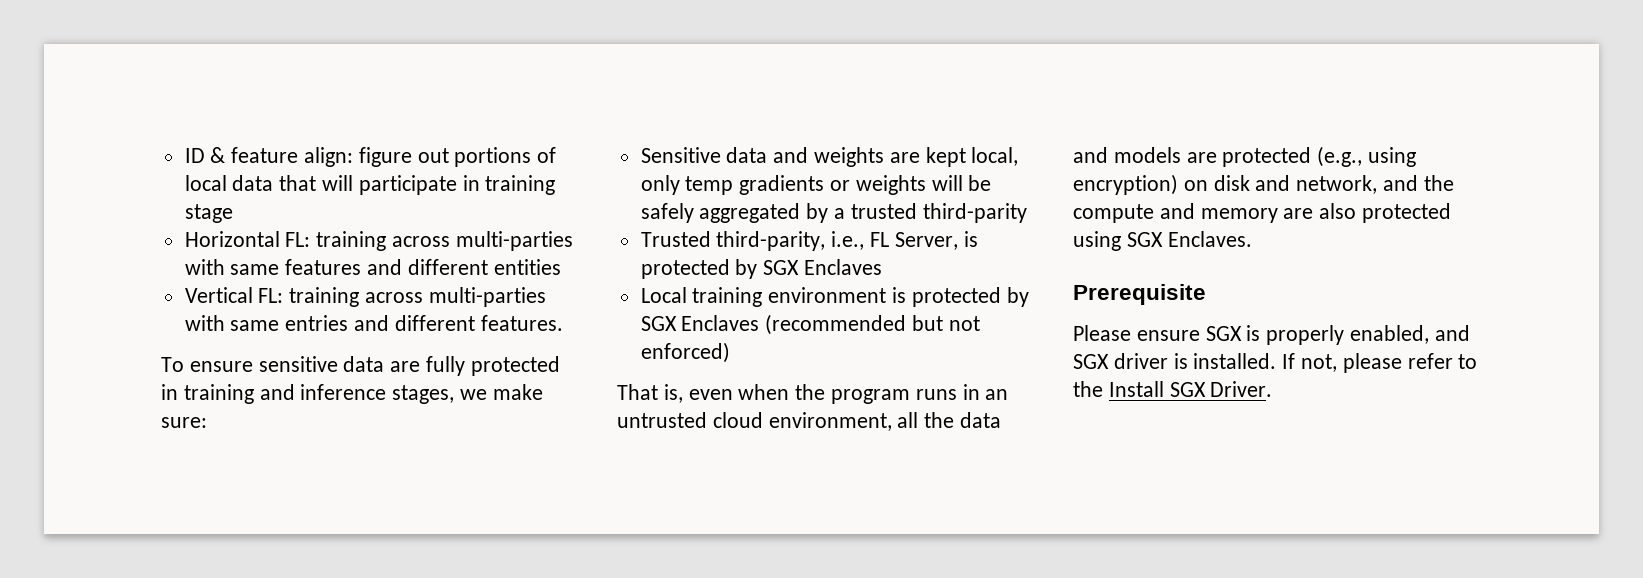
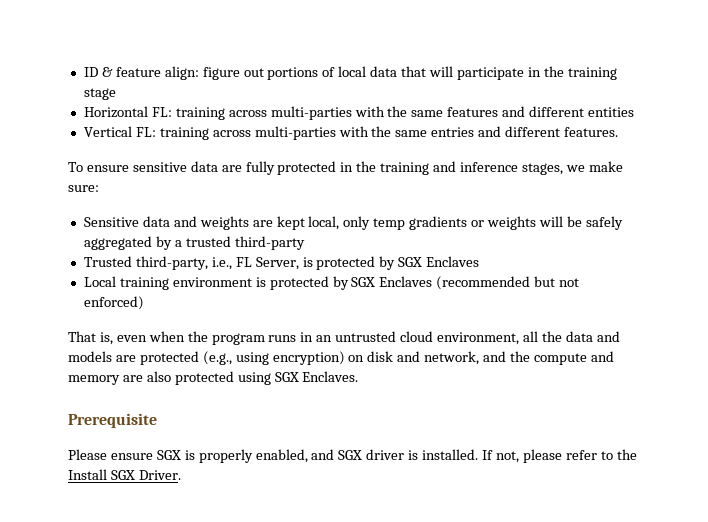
- ID & feature align: figure out portions of local data that will participate in training stage
+ ID & feature align: figure out portions of local data that will participate in the training stage
- Horizontal FL: training across multi-parties with same features and different entities
+ Horizontal FL: training across multi-parties with the same features and different entities
- Vertical FL: training across multi-parties with same entries and different features.
+ Vertical FL: training across multi-parties with the same entries and different features.
- To ensure sensitive data are fully protected in training and inference stages, we make sure:
+ To ensure sensitive data are fully protected in the training and inference stages, we make sure:
- Sensitive data and weights are kept local, only temp gradients or weights will be safely aggregated by a trusted third-parity
+ Sensitive data and weights are kept local, only temp gradients or weights will be safely aggregated by a trusted third-party
- Trusted third-parity, i.e., FL Server, is protected by SGX Enclaves
+ Trusted third-party, i.e., FL Server, is protected by SGX Enclaves

